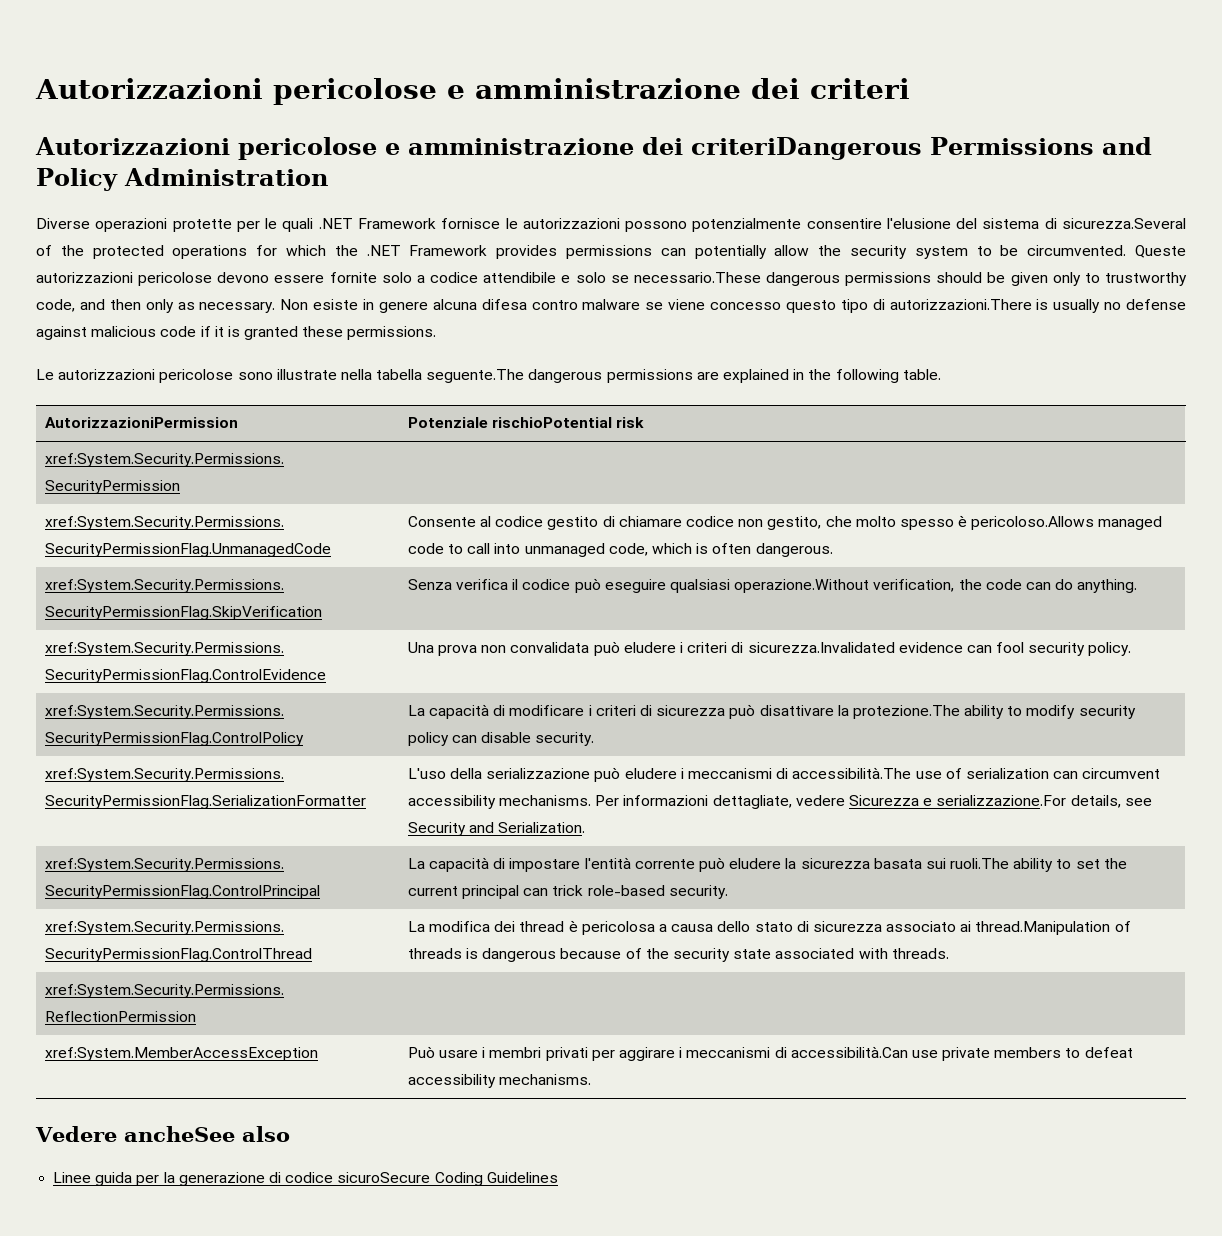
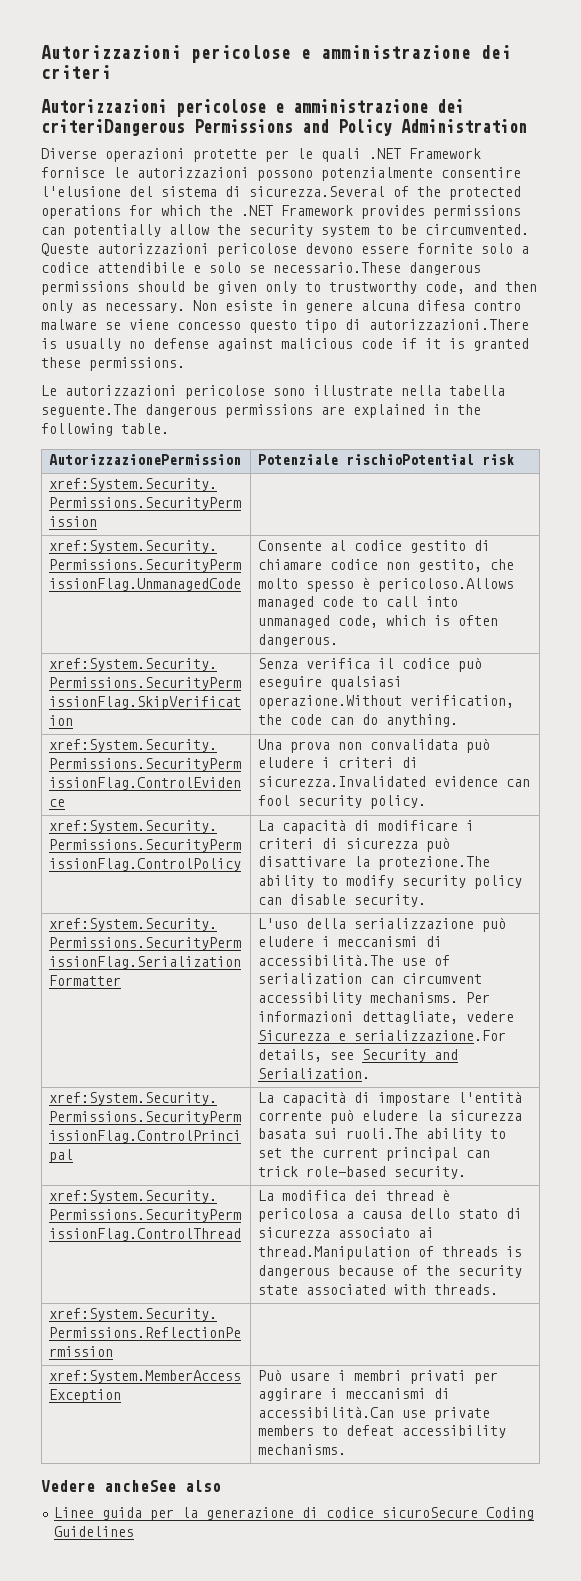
- AutorizzazioniPermission | Potenziale rischioPotential risk
+ AutorizzazionePermission | Potenziale rischioPotential risk

